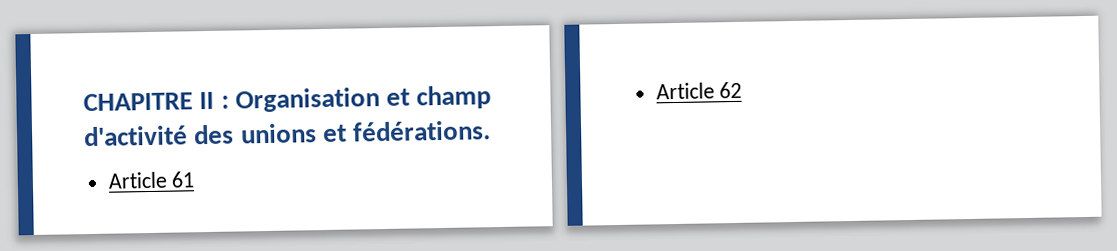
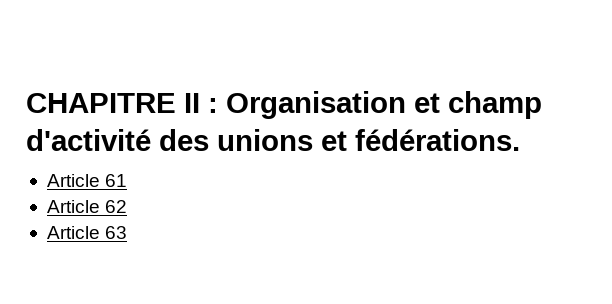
+ Article 63

